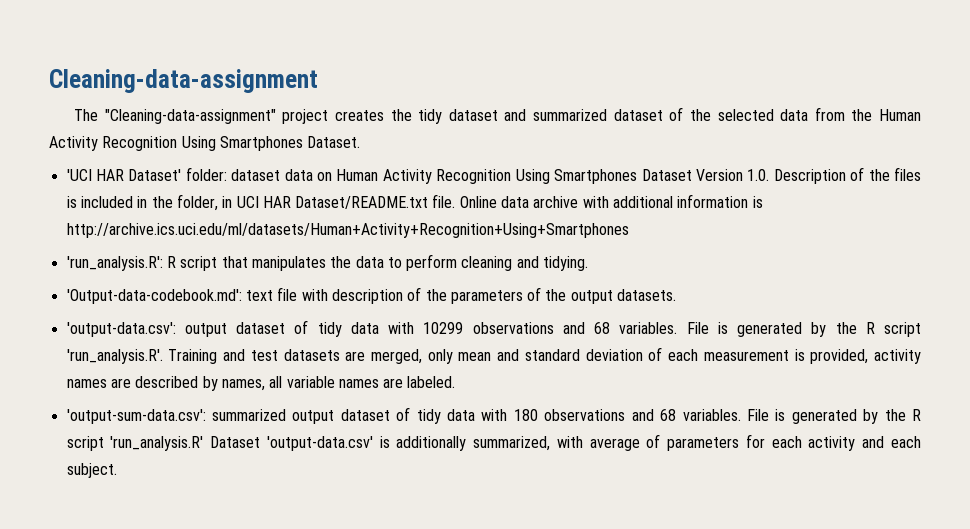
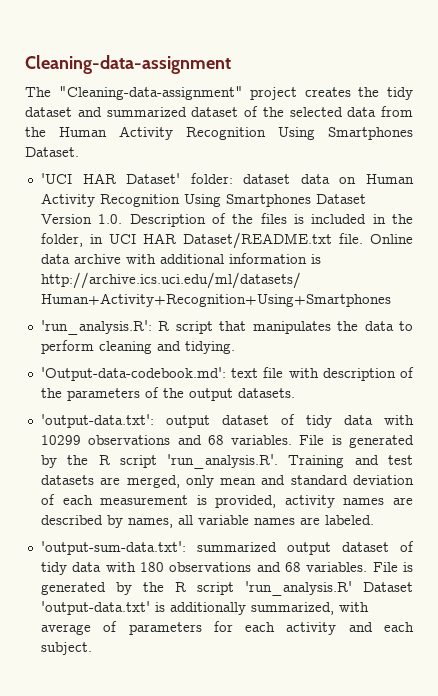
- 'output-data.csv': output dataset of tidy data with 10299 observations and 68 variables.
+ 'output-data.txt': output dataset of tidy data with 10299 observations and 68 variables.
- 'output-sum-data.csv': summarized output dataset of tidy data with 180 observations and 68 variables.
+ 'output-sum-data.txt': summarized output dataset of tidy data with 180 observations and 68 variables.
- File is generated by the R script 'run_analysis.R' Dataset 'output-data.csv' is additionally summarized, with average of parameters for each activity and each subject.
+ File is generated by the R script 'run_analysis.R' Dataset 'output-data.txt' is additionally summarized, with average of parameters for each activity and each subject.

